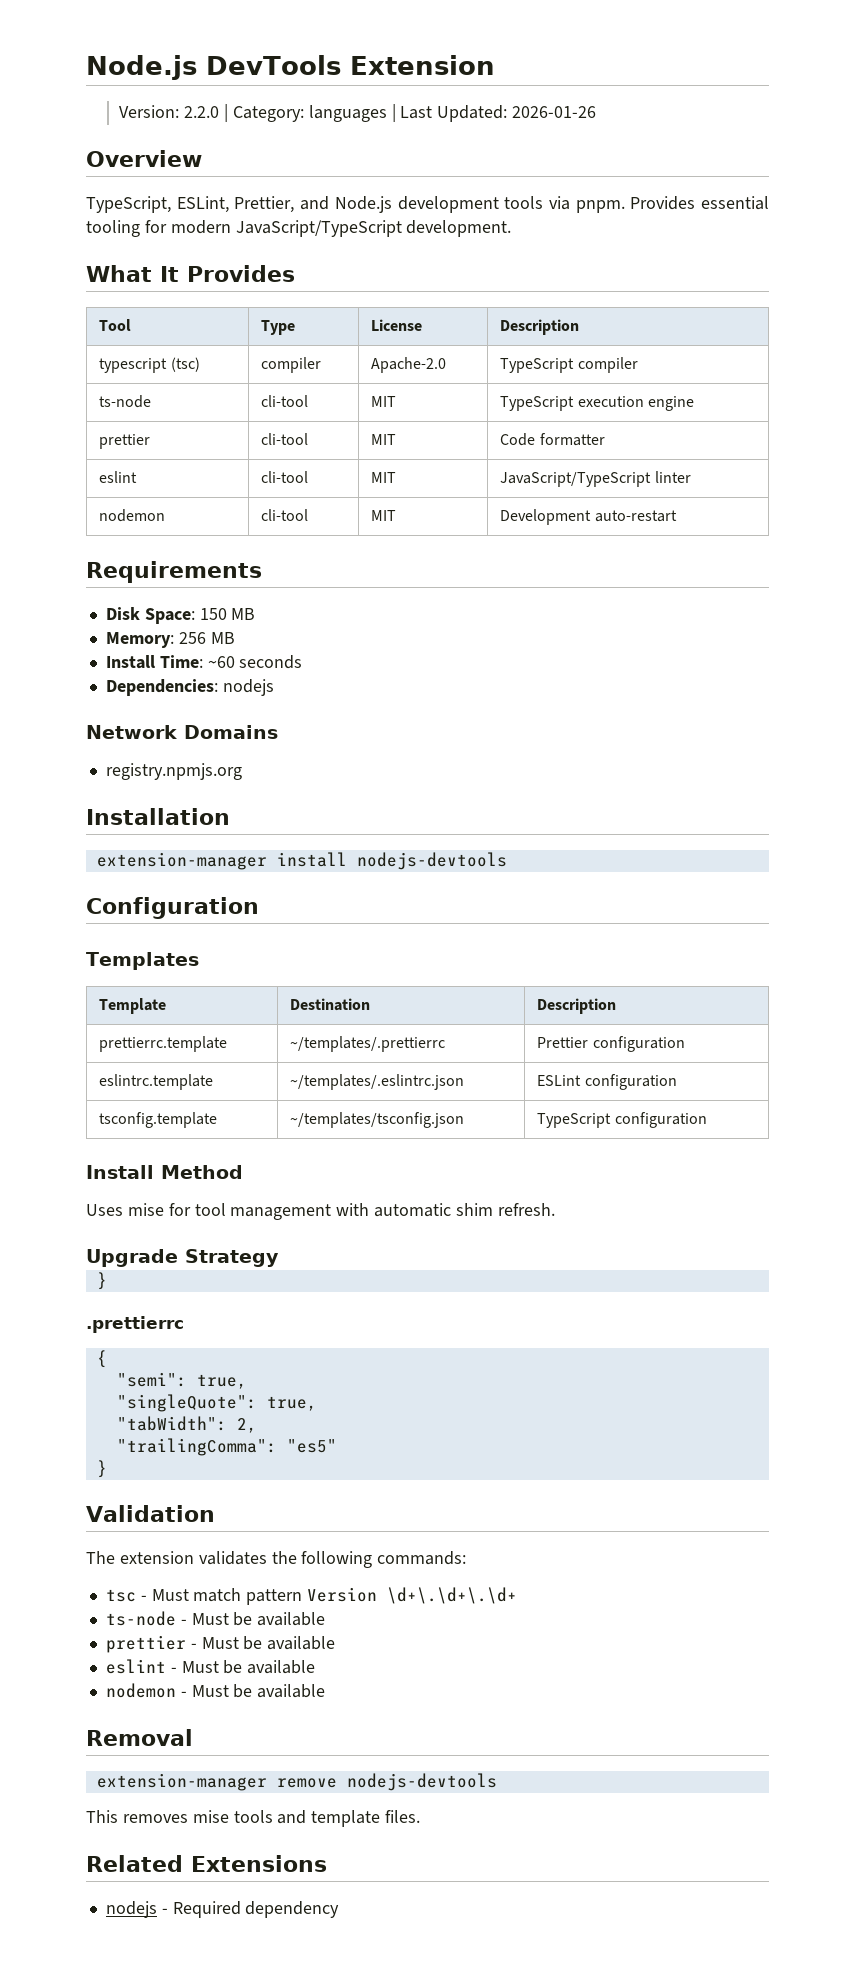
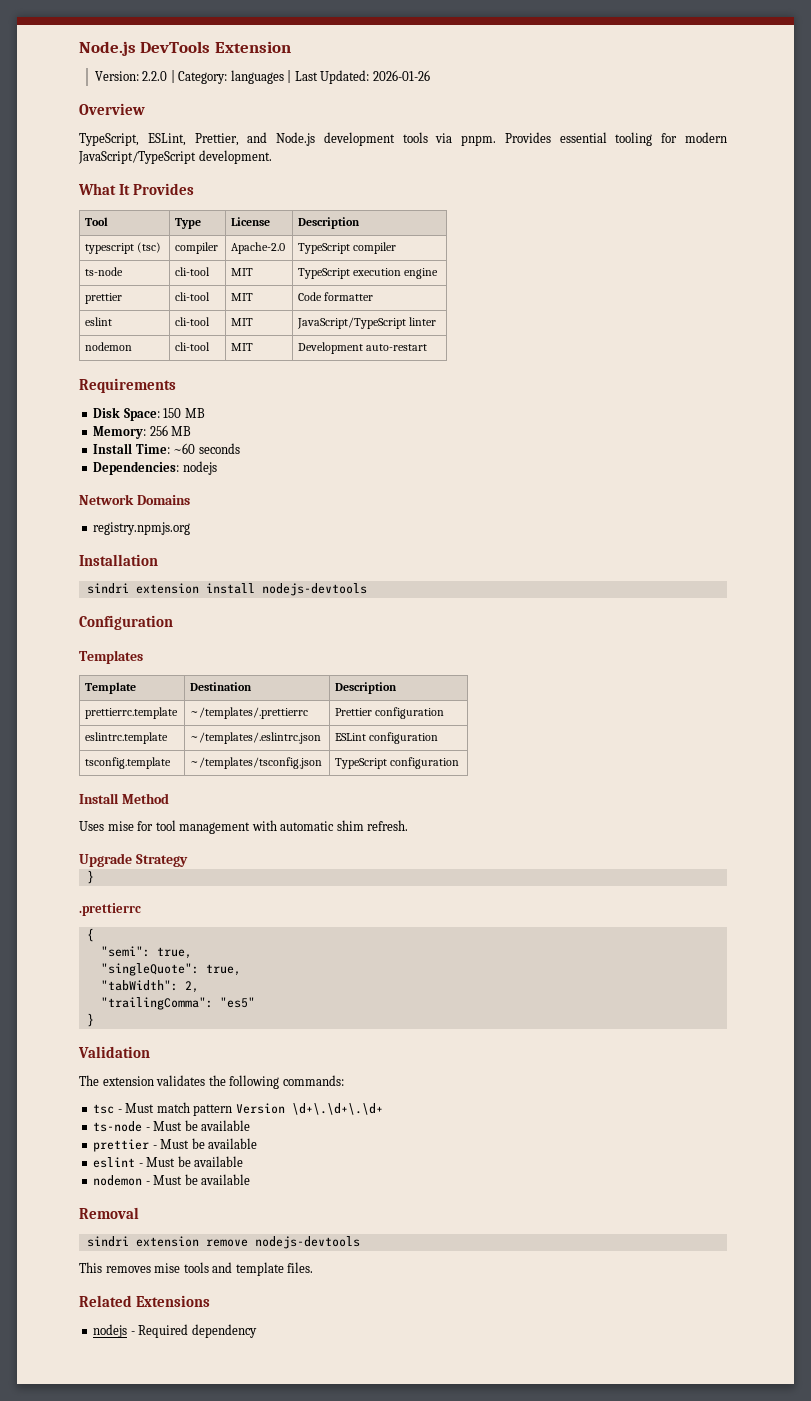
- extension-manager install nodejs-devtools
+ sindri extension install nodejs-devtools
- extension-manager remove nodejs-devtools
+ sindri extension remove nodejs-devtools

